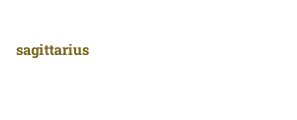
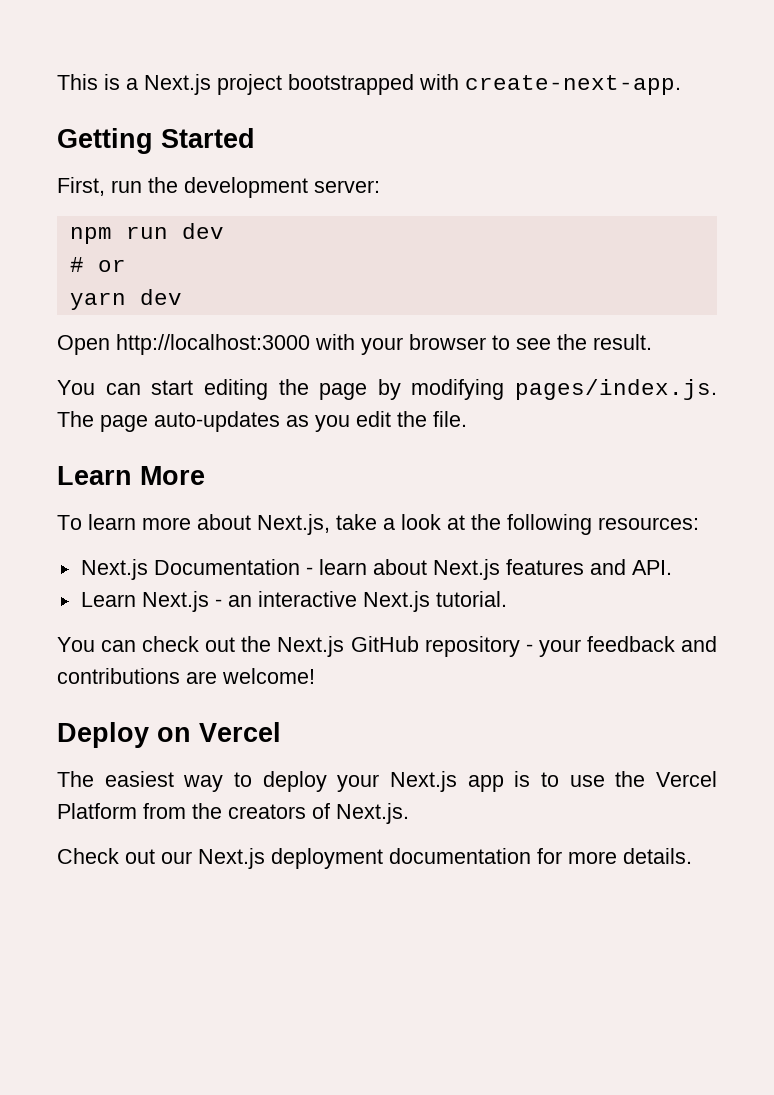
- sagittarius
+ This is a Next.js project bootstrapped with create-next-app.
+ Getting Started
+ First, run the development server:
+ npm run dev
+ # or
+ yarn dev
+ Open http://localhost:3000 with your browser to see the result.
+ You can start editing the page by modifying pages/index.js. The page auto-updates as you edit the file.
+ Learn More
+ To learn more about Next.js, take a look at the following resources:
+ Next.js Documentation - learn about Next.js features and API.
+ Learn Next.js - an interactive Next.js tutorial.
+ You can check out the Next.js GitHub repository - your feedback and contributions are welcome!
+ Deploy on Vercel
+ The easiest way to deploy your Next.js app is to use the Vercel Platform from the creators of Next.js.
+ Check out our Next.js deployment documentation for more details.

